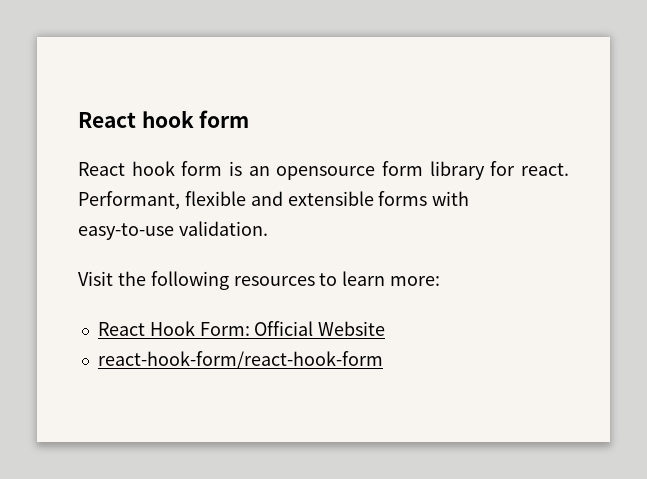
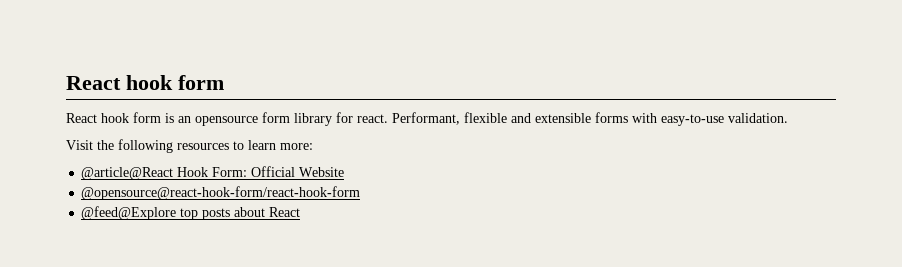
- React Hook Form: Official Website
+ @article@React Hook Form: Official Website
- react-hook-form/react-hook-form
+ @opensource@react-hook-form/react-hook-form
+ @feed@Explore top posts about React

